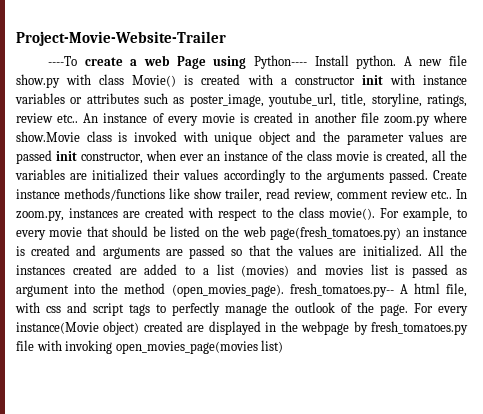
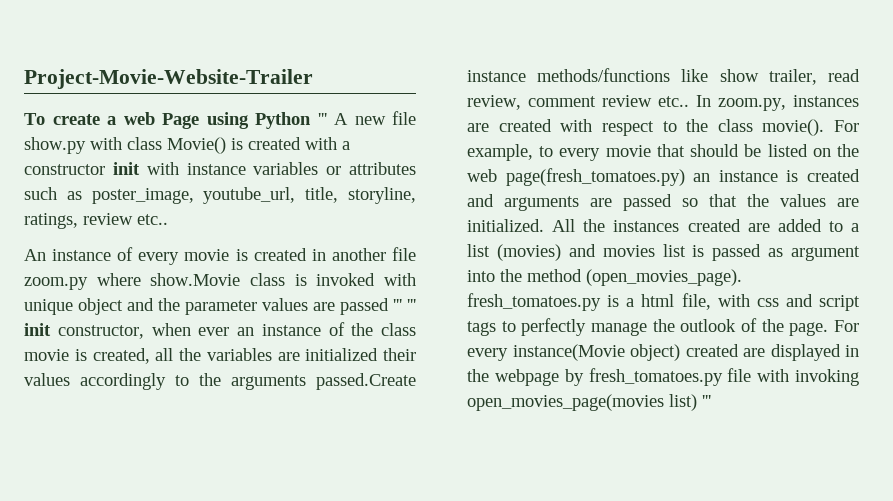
- ----To create a web Page using Python---- Install python. A new file show.py with class Movie() is created with a constructor init with instance variables or attributes such as poster_image, youtube_url, title, storyline, ratings, review etc.. An instance of every movie is created in another file zoom.py where show.Movie class is invoked with unique object and the parameter values are passed init constructor, when ever an instance of the class movie is created, all the variables are initialized their values accordingly to the arguments passed. Create instance methods/functions like show trailer, read review, comment review etc..
+ To create a web Page using Python ''' A new file show.py with class Movie() is created with a constructor init with instance variables or attributes such as poster_image, youtube_url, title, storyline, ratings, review etc..
+ An instance of every movie is created in another file zoom.py where show.Movie class is invoked with unique object and the parameter values are passed ''' ''' init constructor, when ever an instance of the class movie is created, all the variables are initialized their values accordingly to the arguments passed.Create instance methods/functions like show trailer, read review, comment review etc..
- All the instances created are added to a list (movies) and movies list is passed as argument into the method (open_movies_page). fresh_tomatoes.py-- A html file, with css and script tags to perfectly manage the outlook of the page.
+ All the instances created are added to a list (movies) and movies list is passed as argument into the method (open_movies_page). fresh_tomatoes.py is a html file, with css and script tags to perfectly manage the outlook of the page.
- For every instance(Movie object) created are displayed in the webpage by fresh_tomatoes.py file with invoking open_movies_page(movies list)
+ For every instance(Movie object) created are displayed in the webpage by fresh_tomatoes.py file with invoking open_movies_page(movies list) '''

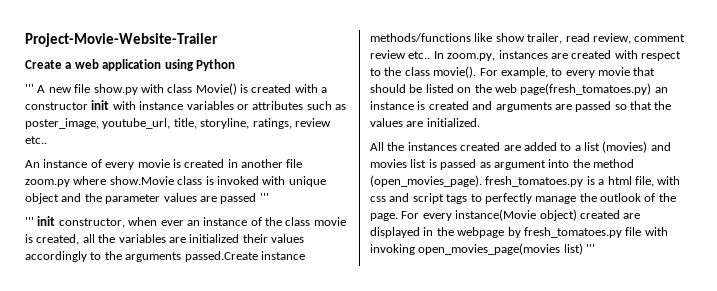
- To create a web Page using Python ''' A new file show.py with class Movie() is created with a constructor init with instance variables or attributes such as poster_image, youtube_url, title, storyline, ratings, review etc..
+ Create a web application using Python
+ ''' A new file show.py with class Movie() is created with a constructor init with instance variables or attributes such as poster_image, youtube_url, title, storyline, ratings, review etc..
- An instance of every movie is created in another file zoom.py where show.Movie class is invoked with unique object and the parameter values are passed ''' ''' init constructor, when ever an instance of the class movie is created, all the variables are initialized their values accordingly to the arguments passed.Create instance methods/functions like show trailer, read review, comment review etc..
+ An instance of every movie is created in another file zoom.py where show.Movie class is invoked with unique object and the parameter values are passed '''
+ ''' init constructor, when ever an instance of the class movie is created, all the variables are initialized their values accordingly to the arguments passed.Create instance methods/functions like show trailer, read review, comment review etc..
- For example, to every movie that should be listed on the web page(fresh_tomatoes.py) an instance is created and arguments are passed so that the values are initialized. All the instances created are added to a list (movies) and movies list is passed as argument into the method (open_movies_page). fresh_tomatoes.py is a html file, with css and script tags to perfectly manage the outlook of the page.
+ For example, to every movie that should be listed on the web page(fresh_tomatoes.py) an instance is created and arguments are passed so that the values are initialized.
+ All the instances created are added to a list (movies) and movies list is passed as argument into the method (open_movies_page). fresh_tomatoes.py is a html file, with css and script tags to perfectly manage the outlook of the page.

